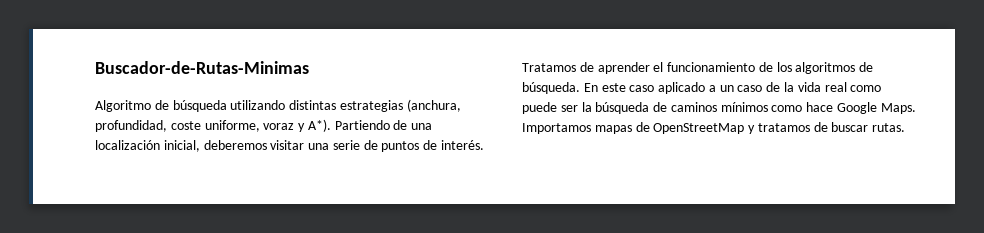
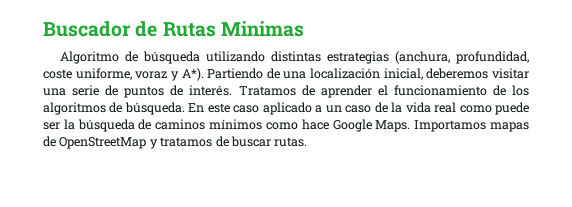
- Buscador-de-Rutas-Minimas
+ Buscador de Rutas Minimas

